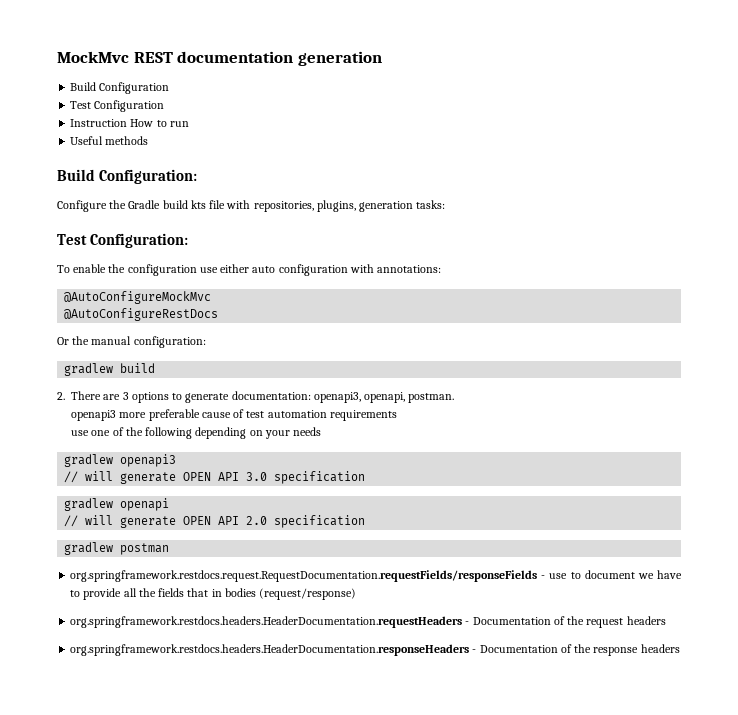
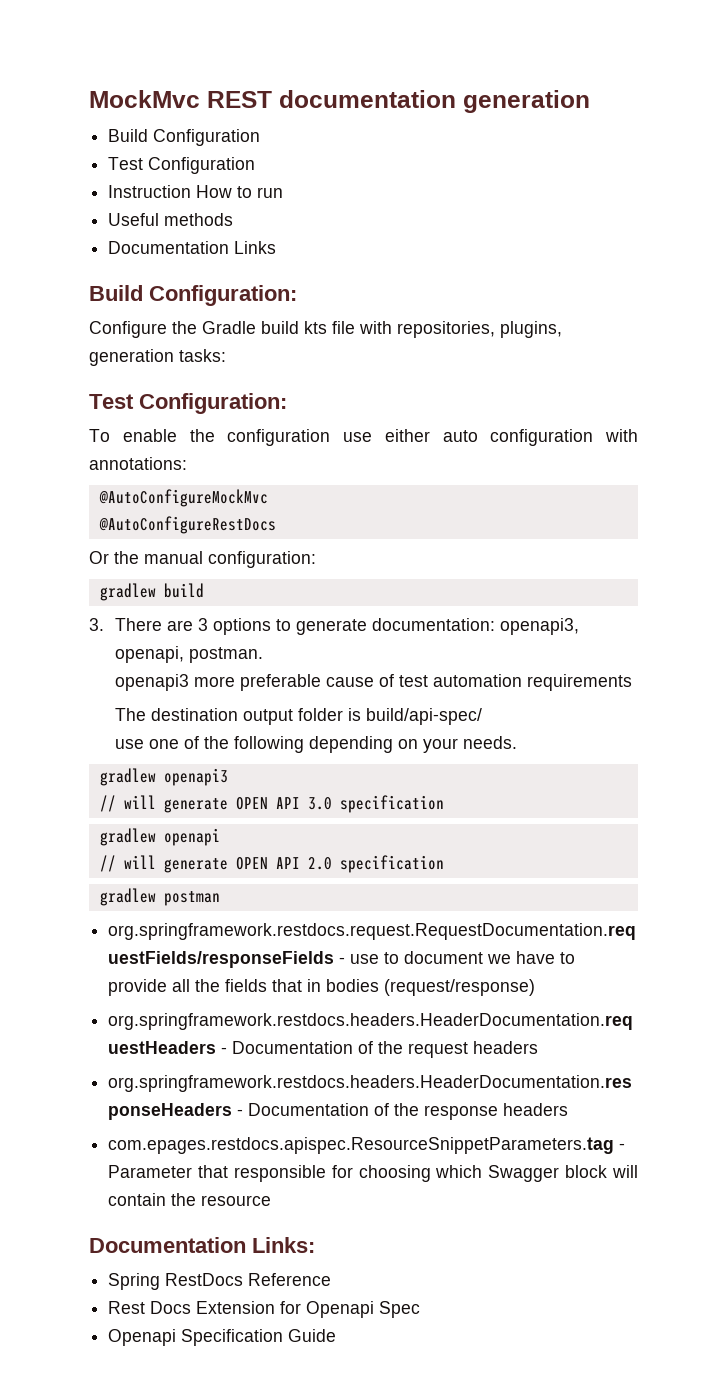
+ Documentation Links
- 2. There are 3 options to generate documentation: openapi3, openapi, postman.
+ 3. There are 3 options to generate documentation: openapi3, openapi, postman.
+ The destination output folder is build/api-spec/
- use one of the following depending on your needs
+ use one of the following depending on your needs.
+ com.epages.restdocs.apispec.ResourceSnippetParameters.tag - Parameter that responsible for choosing which Swagger block will contain the resource
+ Documentation Links:
+ Spring RestDocs Reference
+ Rest Docs Extension for Openapi Spec
+ Openapi Specification Guide

